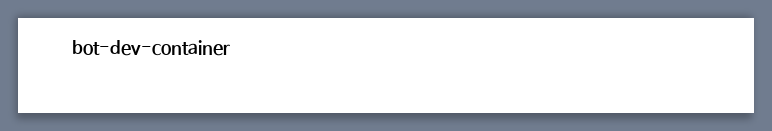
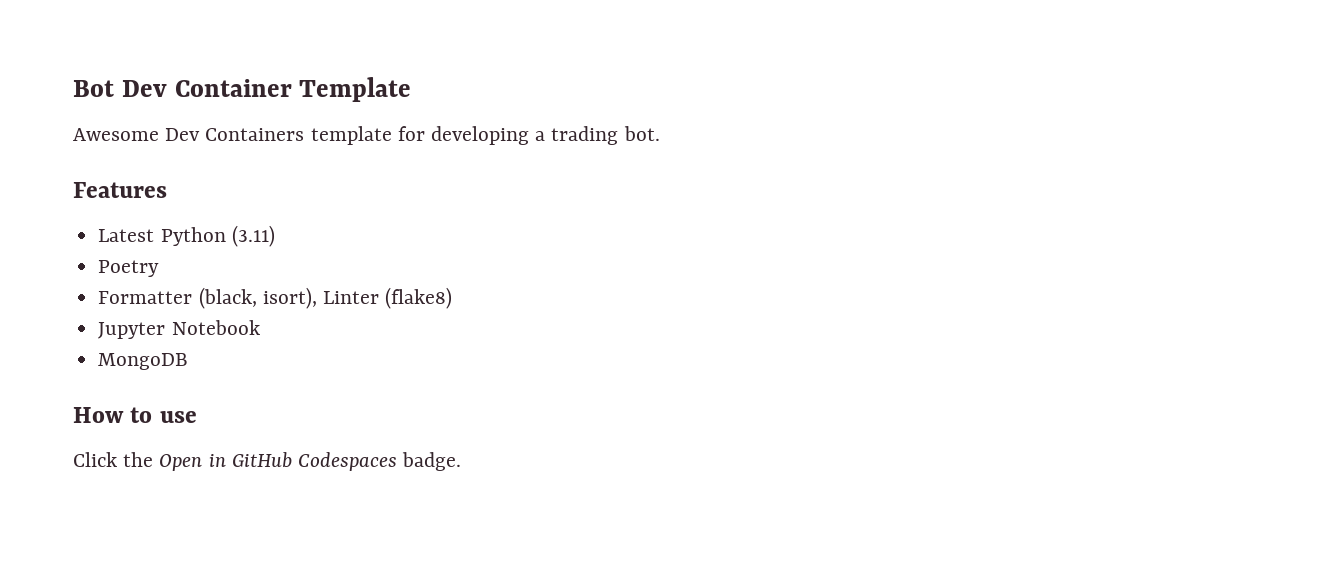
- bot-dev-container
+ Bot Dev Container Template
+ Awesome Dev Containers template for developing a trading bot.
+ Features
+ Latest Python (3.11)
+ Poetry
+ Formatter (black, isort), Linter (flake8)
+ Jupyter Notebook
+ MongoDB
+ How to use
+ Click the Open in GitHub Codespaces badge.

